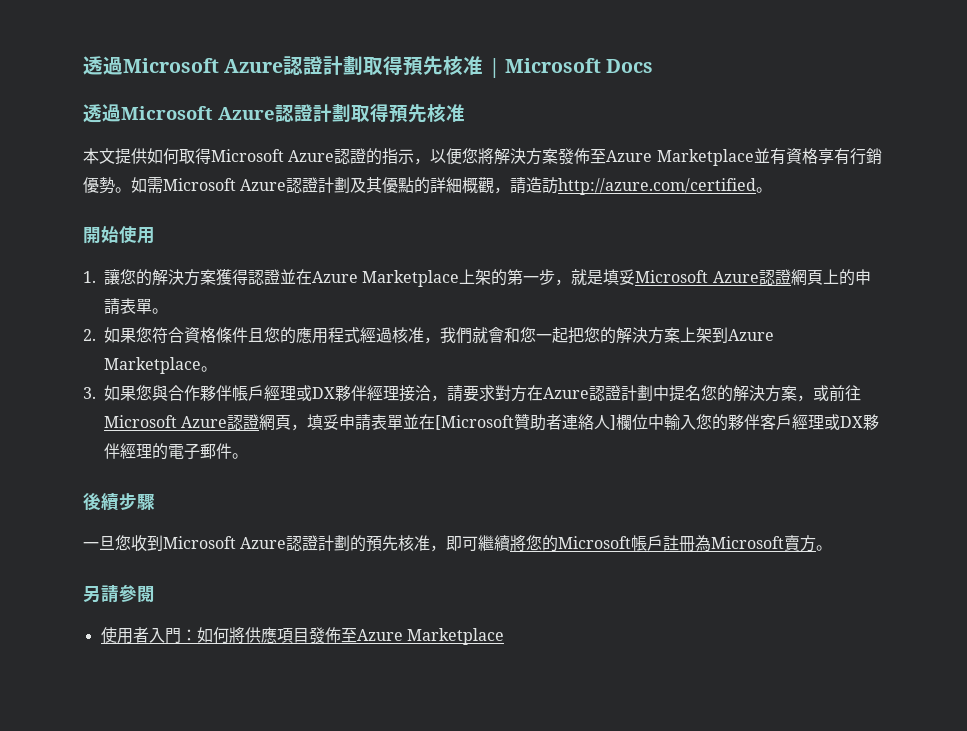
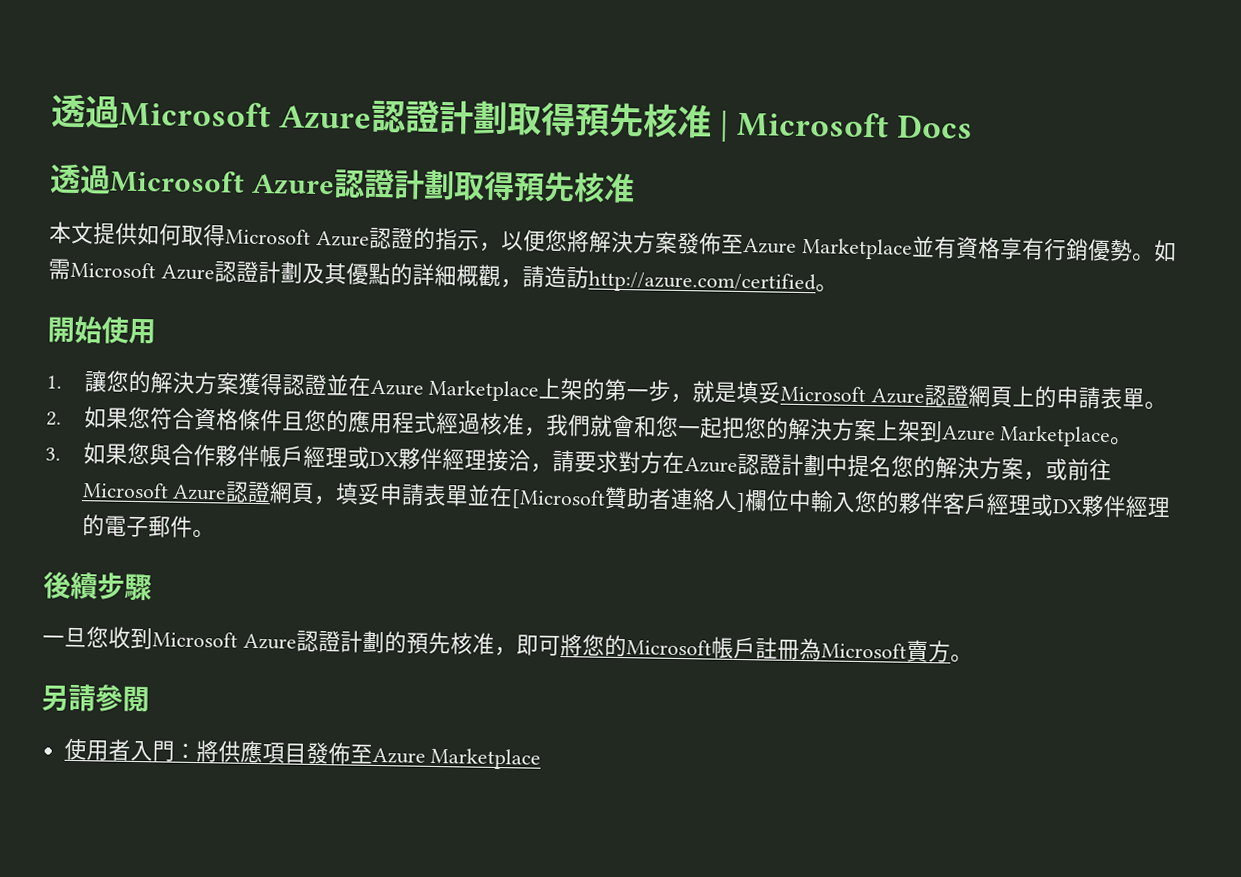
- 一旦您收到Microsoft Azure認證計劃的預先核准，即可繼續將您的Microsoft帳戶註冊為Microsoft賣方。
+ 一旦您收到Microsoft Azure認證計劃的預先核准，即可將您的Microsoft帳戶註冊為Microsoft賣方。
- 使用者入門：如何將供應項目發佈至Azure Marketplace
+ 使用者入門：將供應項目發佈至Azure Marketplace

